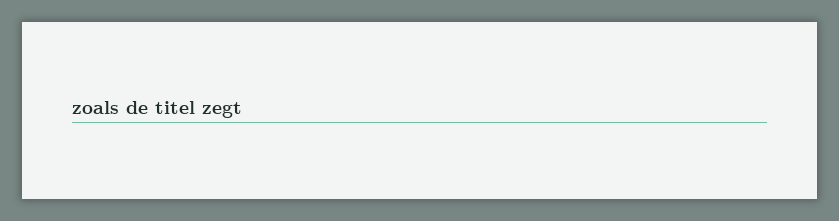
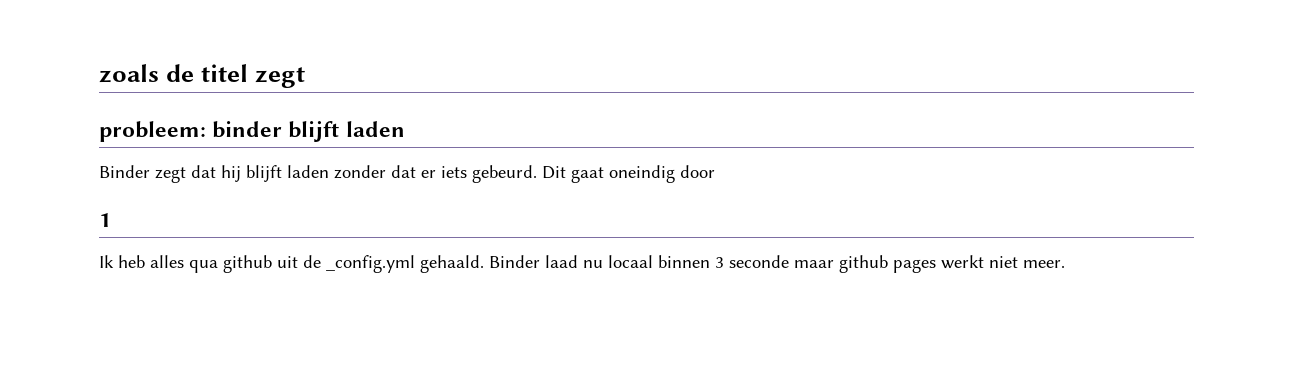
+ probleem: binder blijft laden
+ Binder zegt dat hij blijft laden zonder dat er iets gebeurd. Dit gaat oneindig door
+ 1
+ Ik heb alles qua github uit de _config.yml gehaald. Binder laad nu locaal binnen 3 seconde maar github pages werkt niet meer.

